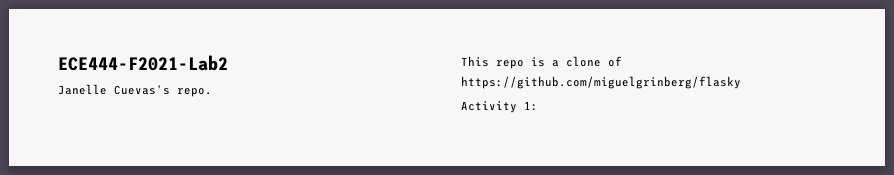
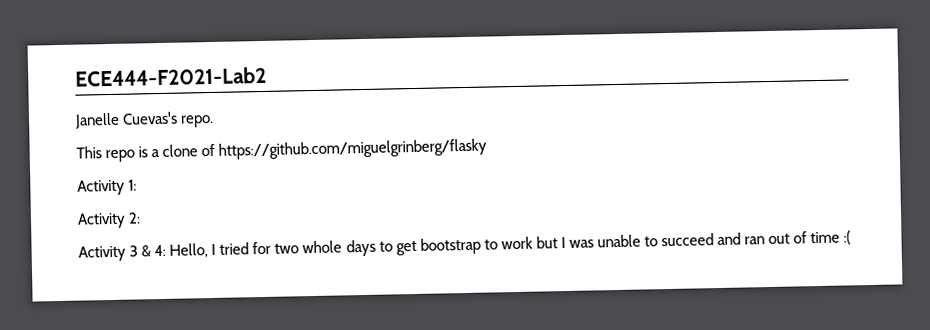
+ Activity 2:
+ Activity 3 & 4: Hello, I tried for two whole days to get bootstrap to work but I was unable to succeed and ran out of time :(

